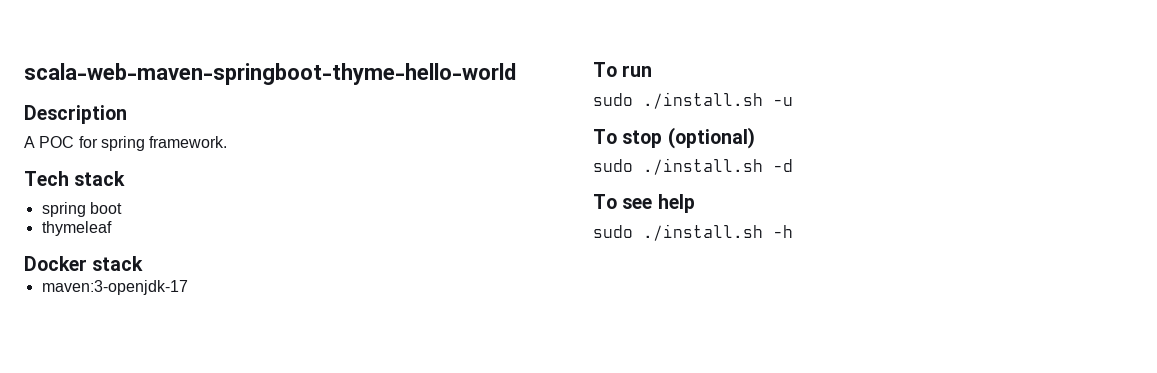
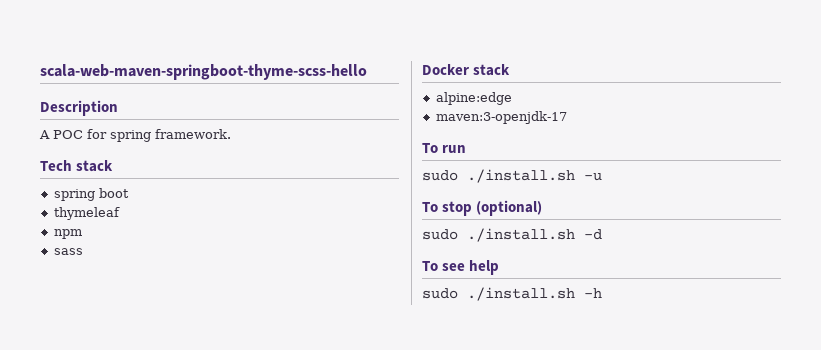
- scala-web-maven-springboot-thyme-hello-world
+ scala-web-maven-springboot-thyme-scss-hello
+ npm
+ sass
+ alpine:edge

